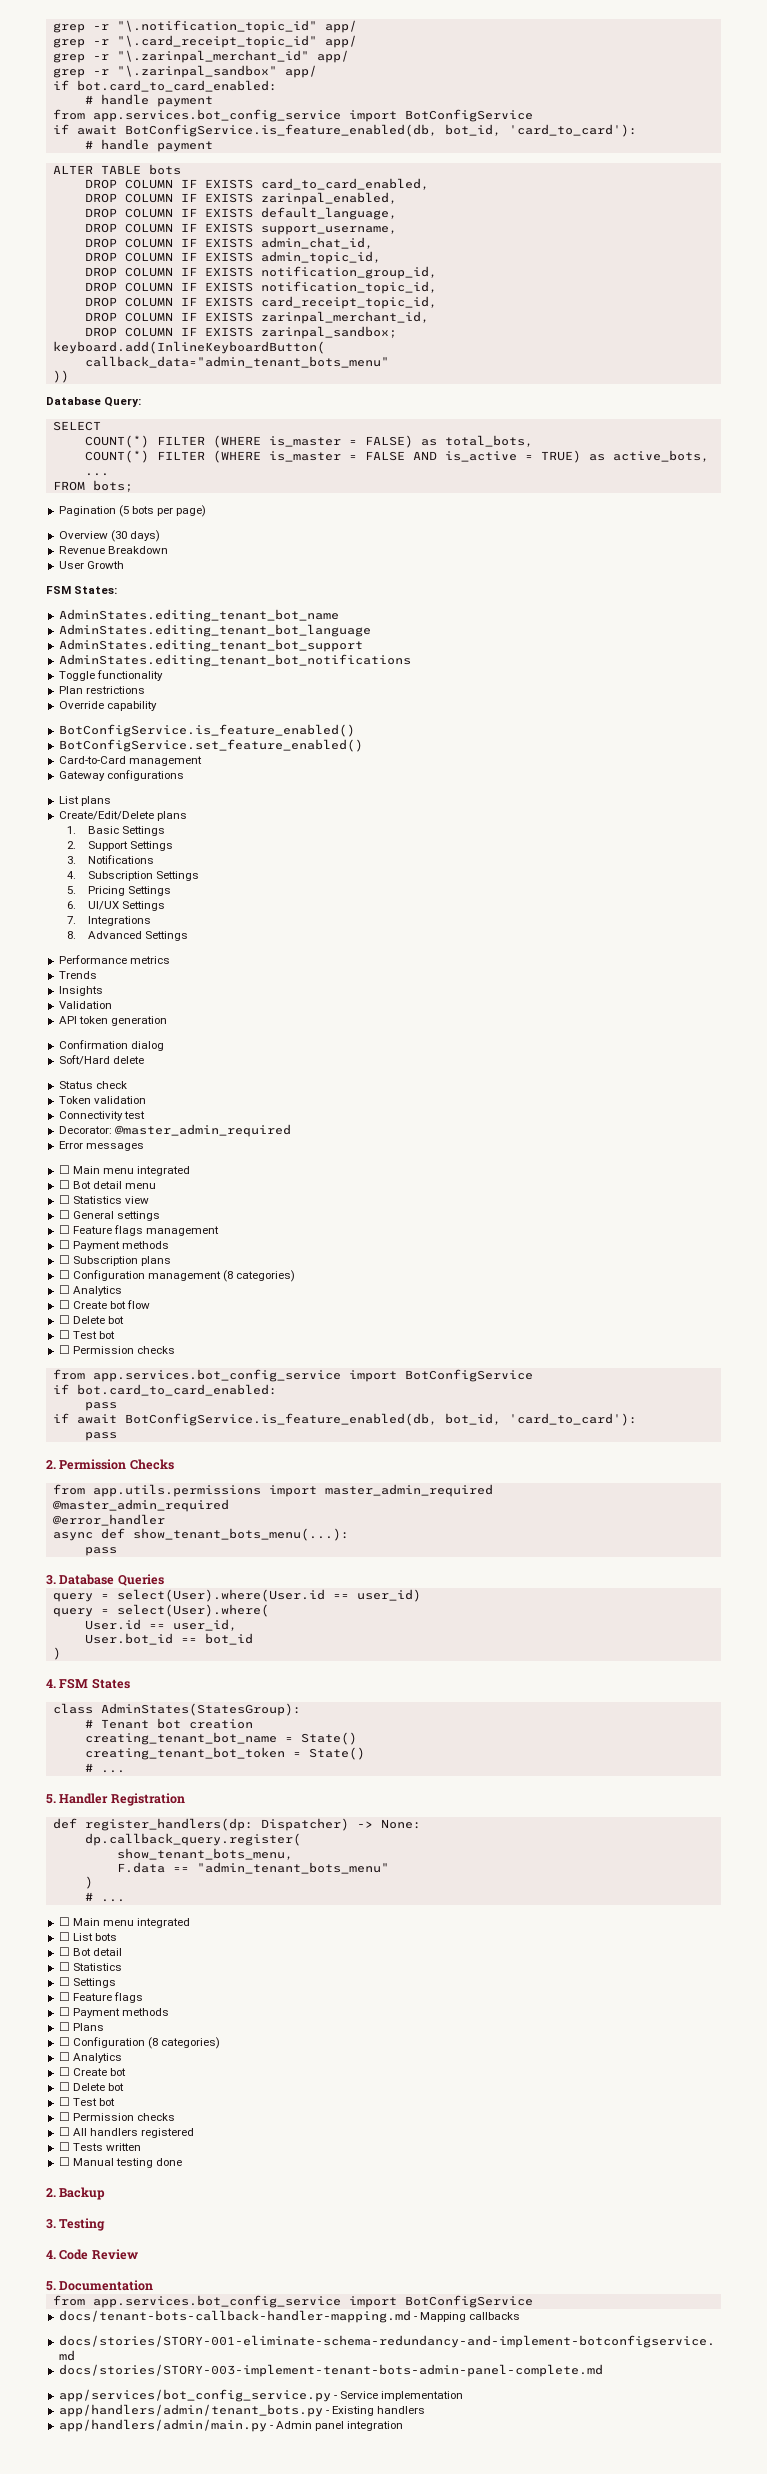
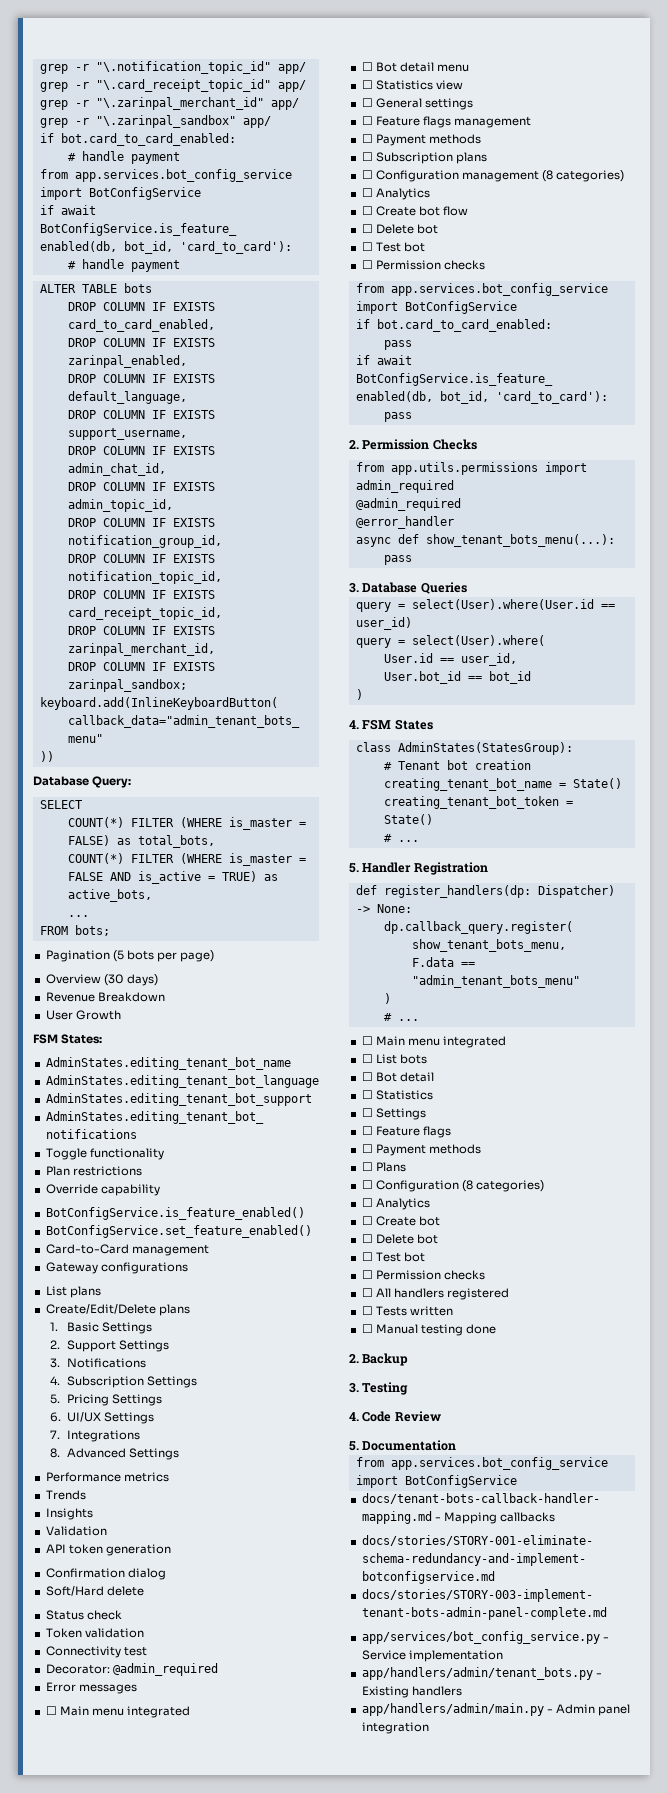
- Decorator: @master_admin_required
+ Decorator: @admin_required
- from app.utils.permissions import master_admin_required
- @master_admin_required
+ from app.utils.permissions import admin_required
+ @admin_required

